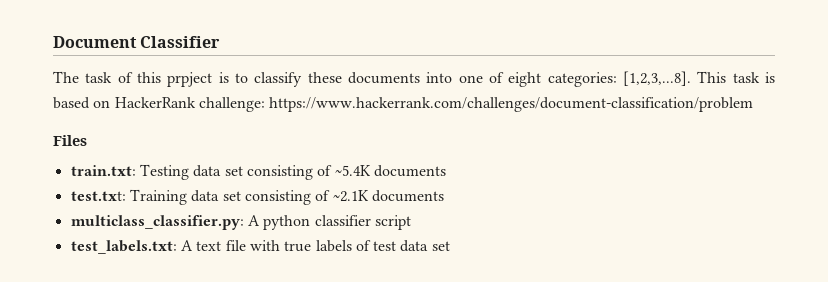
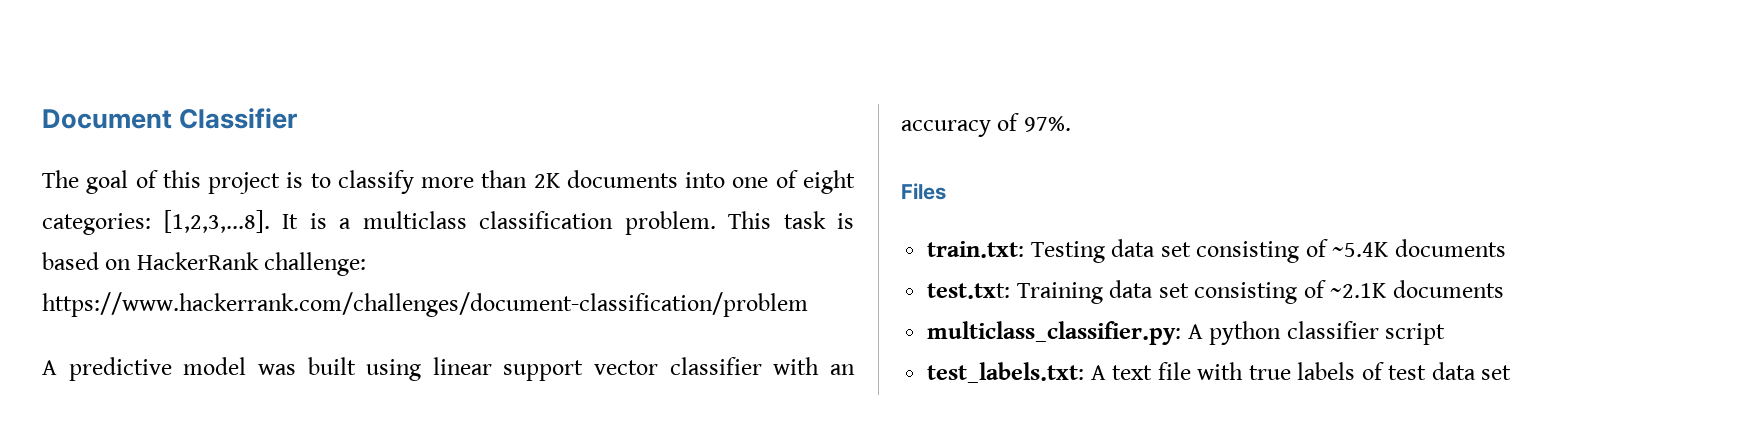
- The task of this prpject is to classify these documents into one of eight categories: [1,2,3,...8]. This task is based on HackerRank challenge: https://www.hackerrank.com/challenges/document-classification/problem
+ The goal of this project is to classify more than 2K documents into one of eight categories: [1,2,3,...8]. It is a multiclass classification problem. This task is based on HackerRank challenge: https://www.hackerrank.com/challenges/document-classification/problem
+ A predictive model was built using linear support vector classifier with an accuracy of 97%.

